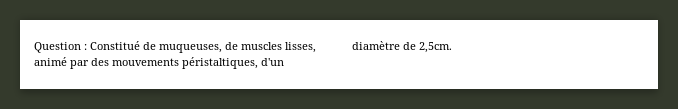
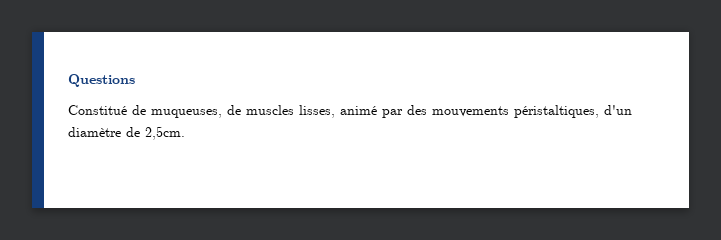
- Question : Constitué de muqueuses, de muscles lisses, animé par des mouvements péristaltiques, d'un diamètre de 2,5cm.
+ Questions
+ Constitué de muqueuses, de muscles lisses, animé par des mouvements péristaltiques, d'un diamètre de 2,5cm.

